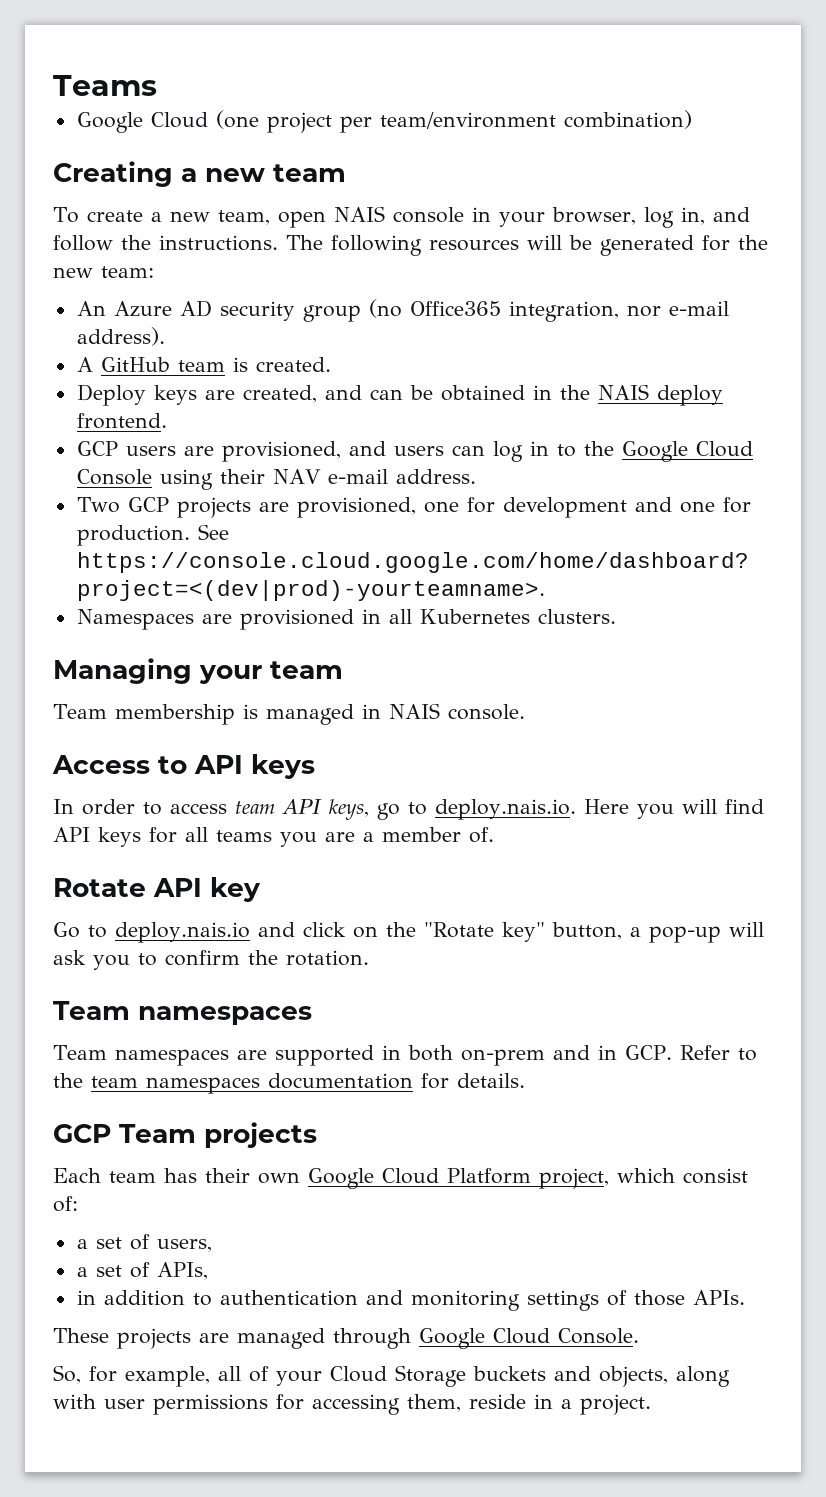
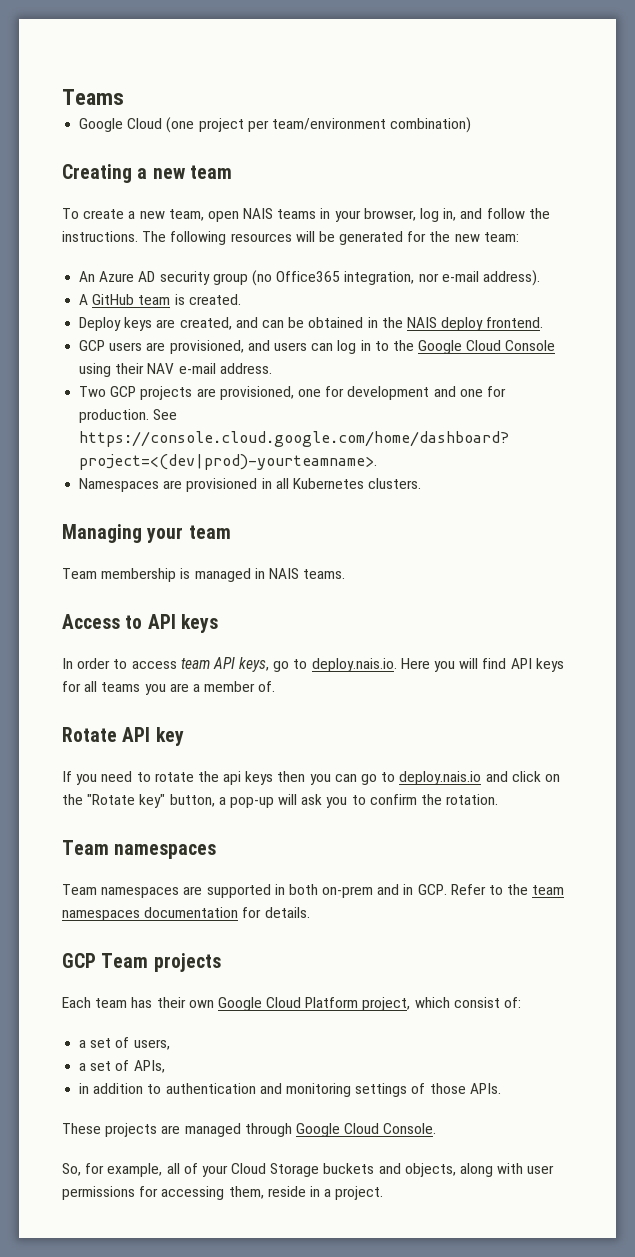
- To create a new team, open NAIS console in your browser, log in, and follow the instructions.
+ To create a new team, open NAIS teams in your browser, log in, and follow the instructions.
- Team membership is managed in NAIS console.
+ Team membership is managed in NAIS teams.
- Go to deploy.nais.io and click on the "Rotate key" button, a pop-up will ask you to confirm the rotation.
+ If you need to rotate the api keys then you can go to deploy.nais.io and click on the "Rotate key" button, a pop-up will ask you to confirm the rotation.

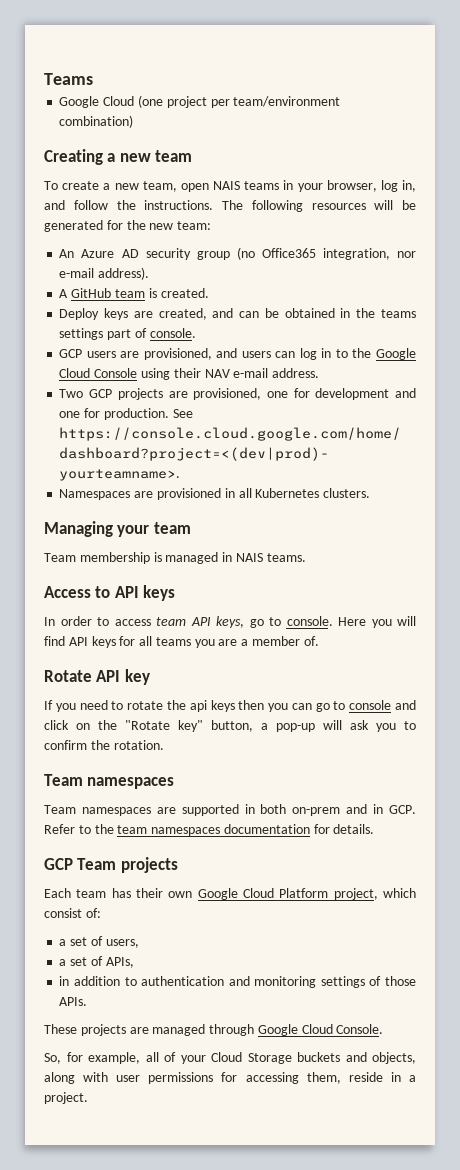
- Deploy keys are created, and can be obtained in the NAIS deploy frontend.
+ Deploy keys are created, and can be obtained in the teams settings part of console.
- In order to access team API keys, go to deploy.nais.io. Here you will find API keys for all teams you are a member of.
+ In order to access team API keys, go to console. Here you will find API keys for all teams you are a member of.
- If you need to rotate the api keys then you can go to deploy.nais.io and click on the "Rotate key" button, a pop-up will ask you to confirm the rotation.
+ If you need to rotate the api keys then you can go to console and click on the "Rotate key" button, a pop-up will ask you to confirm the rotation.

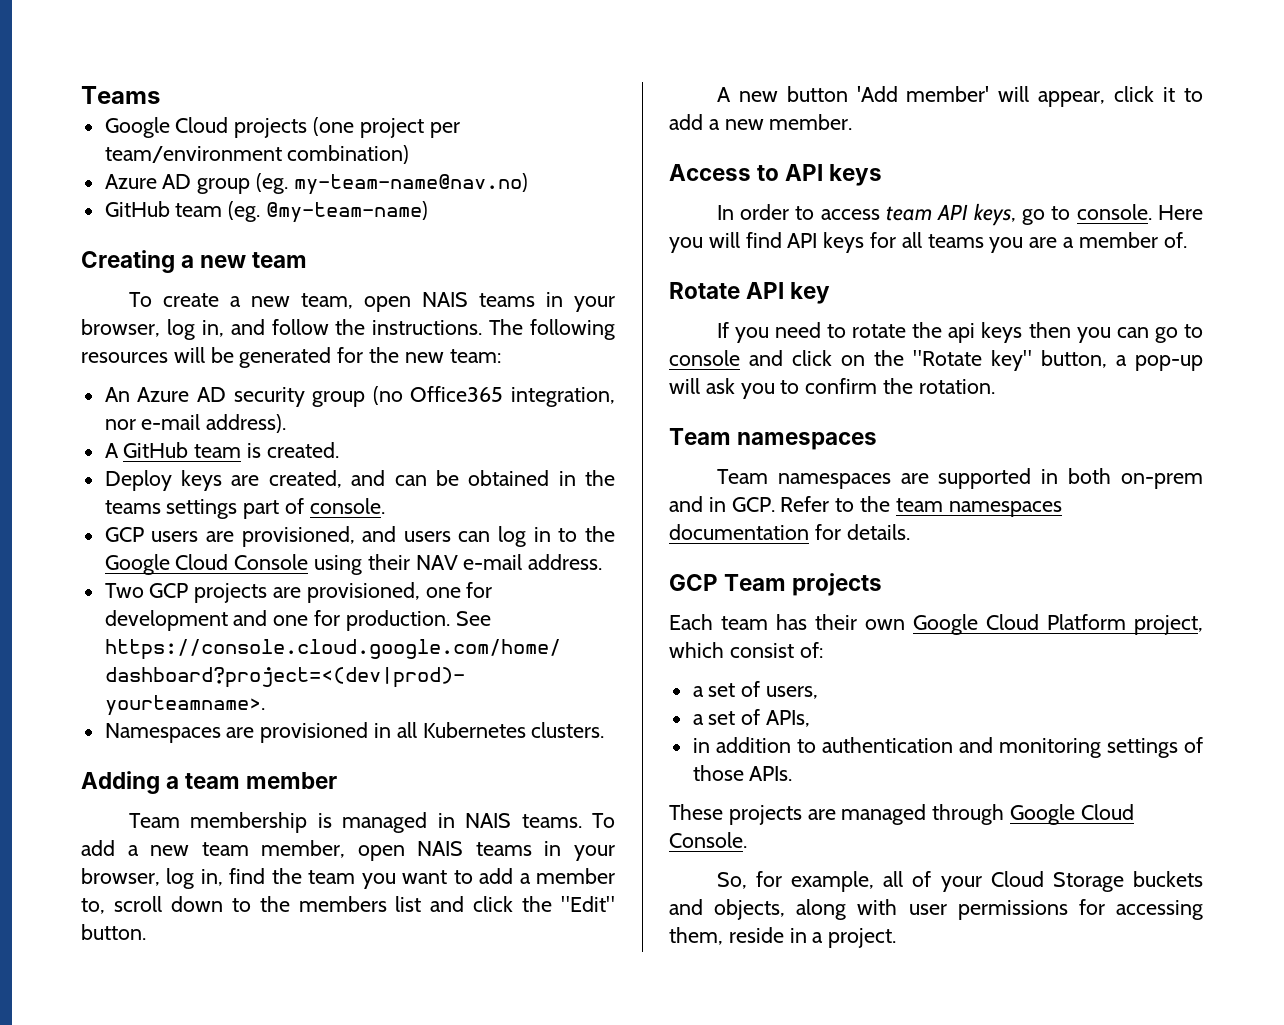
- Google Cloud (one project per team/environment combination)
+ Google Cloud projects (one project per team/environment combination)
+ Azure AD group (eg. my-team-name@nav.no)
+ GitHub team (eg. @my-team-name)
- Managing your team
+ Adding a team member
+ To add a new team member, open NAIS teams in your browser, log in, find the team you want to add a member to, scroll down to the members list and click the "Edit" button.
+ A new button 'Add member' will appear, click it to add a new member.

